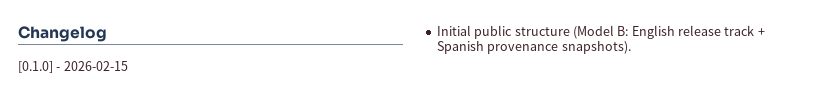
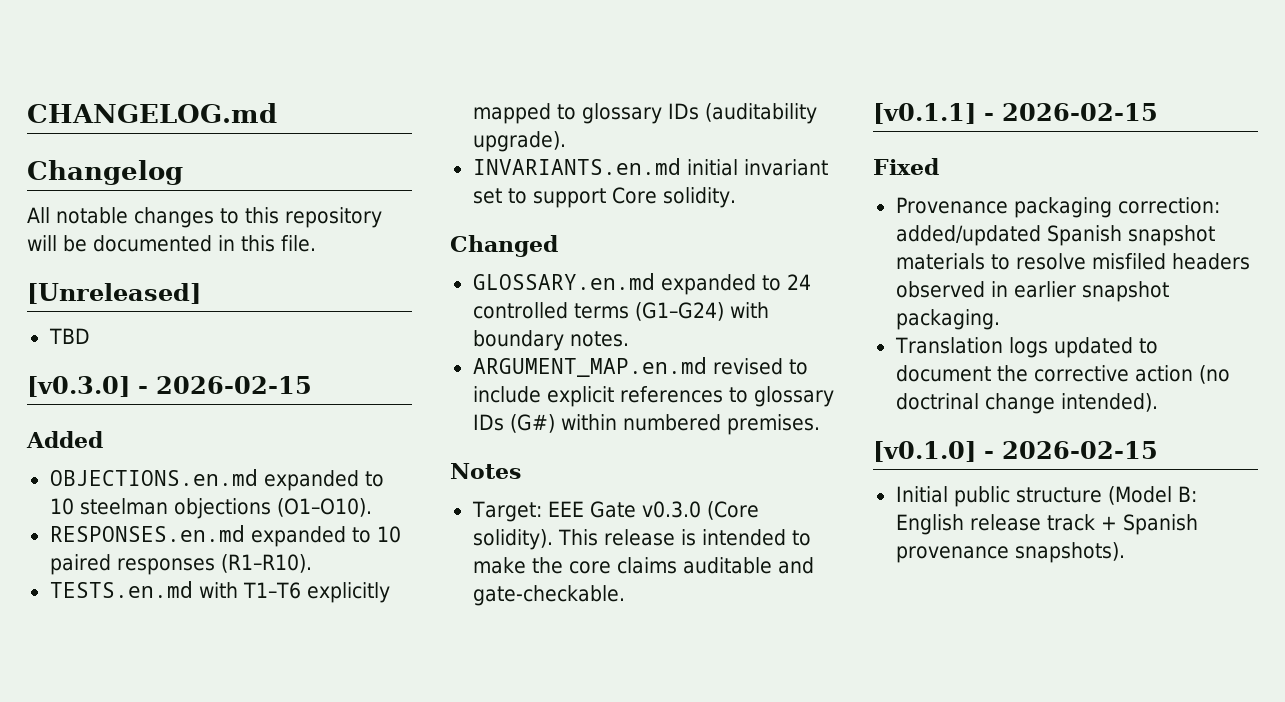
+ CHANGELOG.md
- [0.1.0] - 2026-02-15
+ All notable changes to this repository will be documented in this file.
+ [Unreleased]
+ TBD
+ [v0.3.0] - 2026-02-15
+ Added
+ OBJECTIONS.en.md expanded to 10 steelman objections (O1–O10).
+ RESPONSES.en.md expanded to 10 paired responses (R1–R10).
+ TESTS.en.md with T1–T6 explicitly mapped to glossary IDs (auditability upgrade).
+ INVARIANTS.en.md initial invariant set to support Core solidity.
+ Changed
+ GLOSSARY.en.md expanded to 24 controlled terms (G1–G24) with boundary notes.
+ ARGUMENT_MAP.en.md revised to include explicit references to glossary IDs (G#) within numbered premises.
+ Notes
+ Target: EEE Gate v0.3.0 (Core solidity). This release is intended to make the core claims auditable and gate-checkable.
+ [v0.1.1] - 2026-02-15
+ Fixed
+ Provenance packaging correction: added/updated Spanish snapshot materials to resolve misfiled headers observed in earlier snapshot packaging.
+ Translation logs updated to document the corrective action (no doctrinal change intended).
+ [v0.1.0] - 2026-02-15

